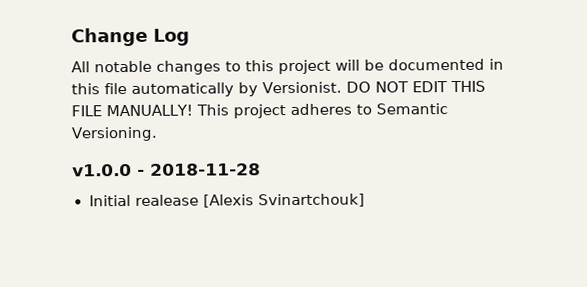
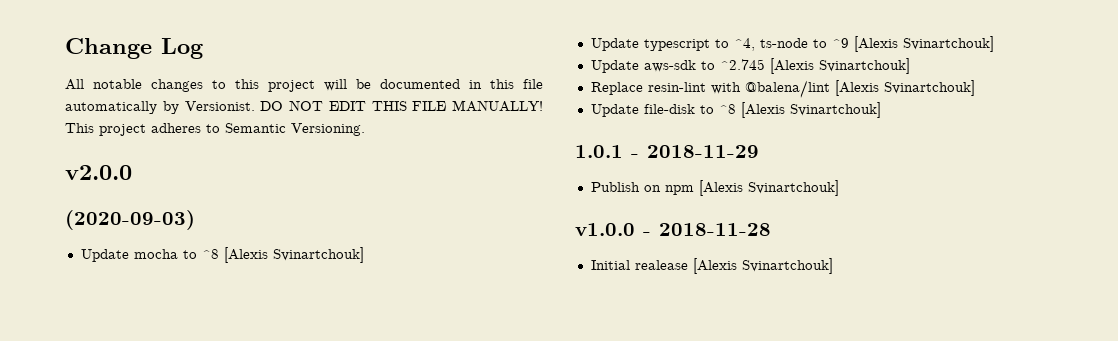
+ v2.0.0
+ (2020-09-03)
+ Update mocha to ^8 [Alexis Svinartchouk]
+ Update typescript to ^4, ts-node to ^9 [Alexis Svinartchouk]
+ Update aws-sdk to ^2.745 [Alexis Svinartchouk]
+ Replace resin-lint with @balena/lint [Alexis Svinartchouk]
+ Update file-disk to ^8 [Alexis Svinartchouk]
+ 1.0.1 - 2018-11-29
+ Publish on npm [Alexis Svinartchouk]

